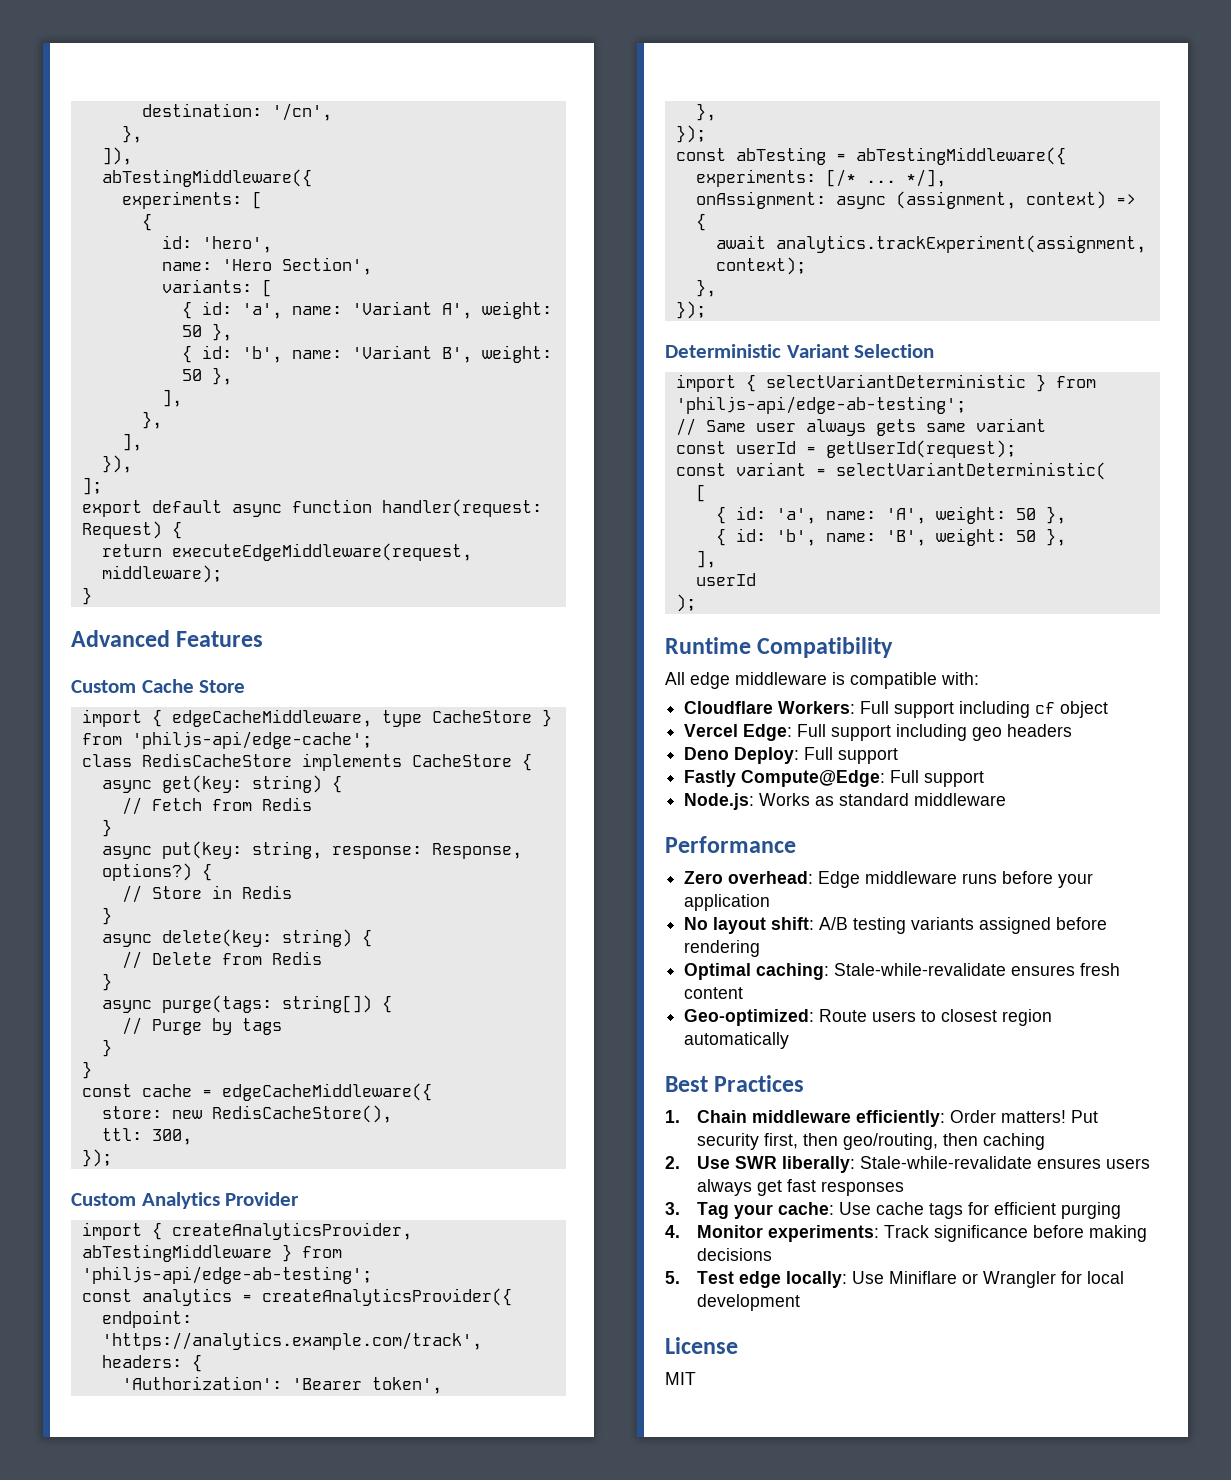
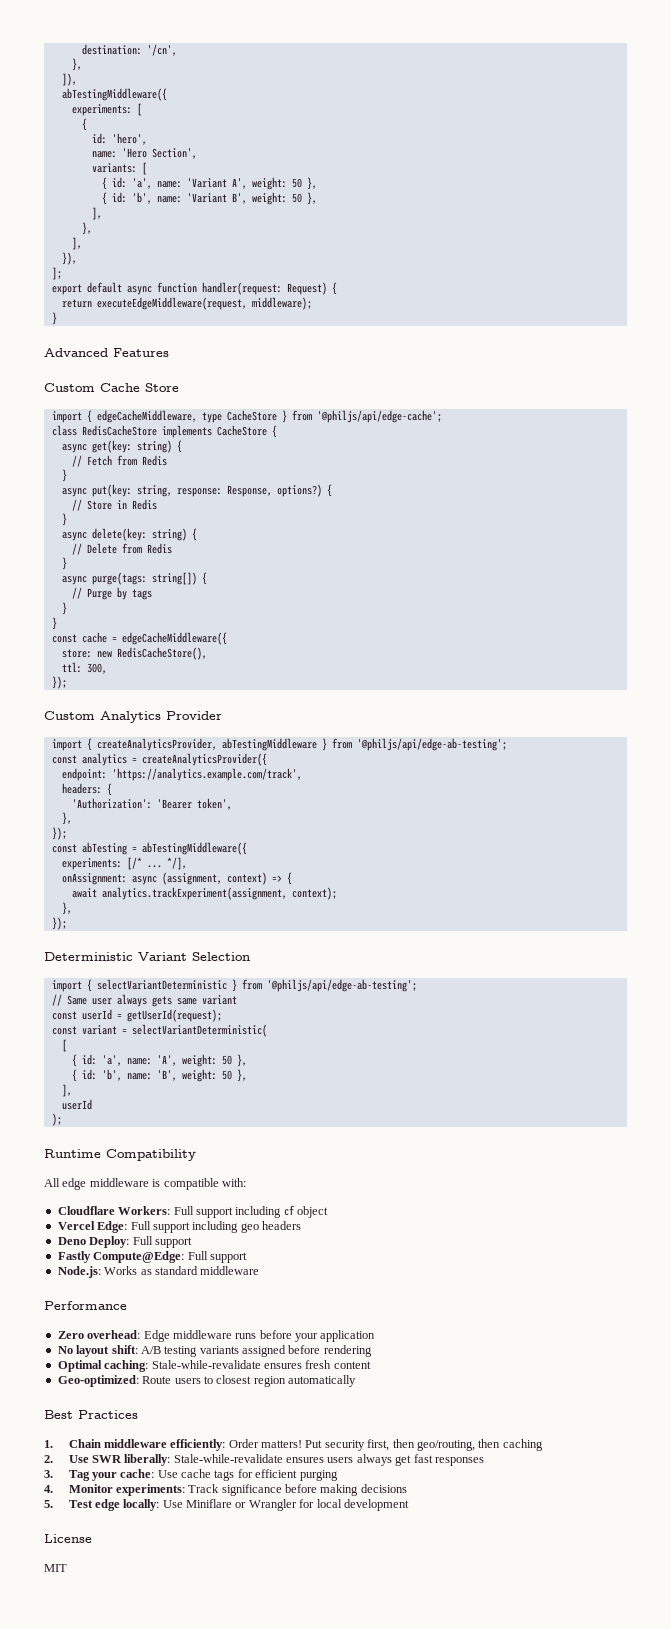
- import { edgeCacheMiddleware, type CacheStore } from 'philjs-api/edge-cache';
+ import { edgeCacheMiddleware, type CacheStore } from '@philjs/api/edge-cache';
- import { createAnalyticsProvider, abTestingMiddleware } from 'philjs-api/edge-ab-testing';
+ import { createAnalyticsProvider, abTestingMiddleware } from '@philjs/api/edge-ab-testing';
- import { selectVariantDeterministic } from 'philjs-api/edge-ab-testing';
+ import { selectVariantDeterministic } from '@philjs/api/edge-ab-testing';

